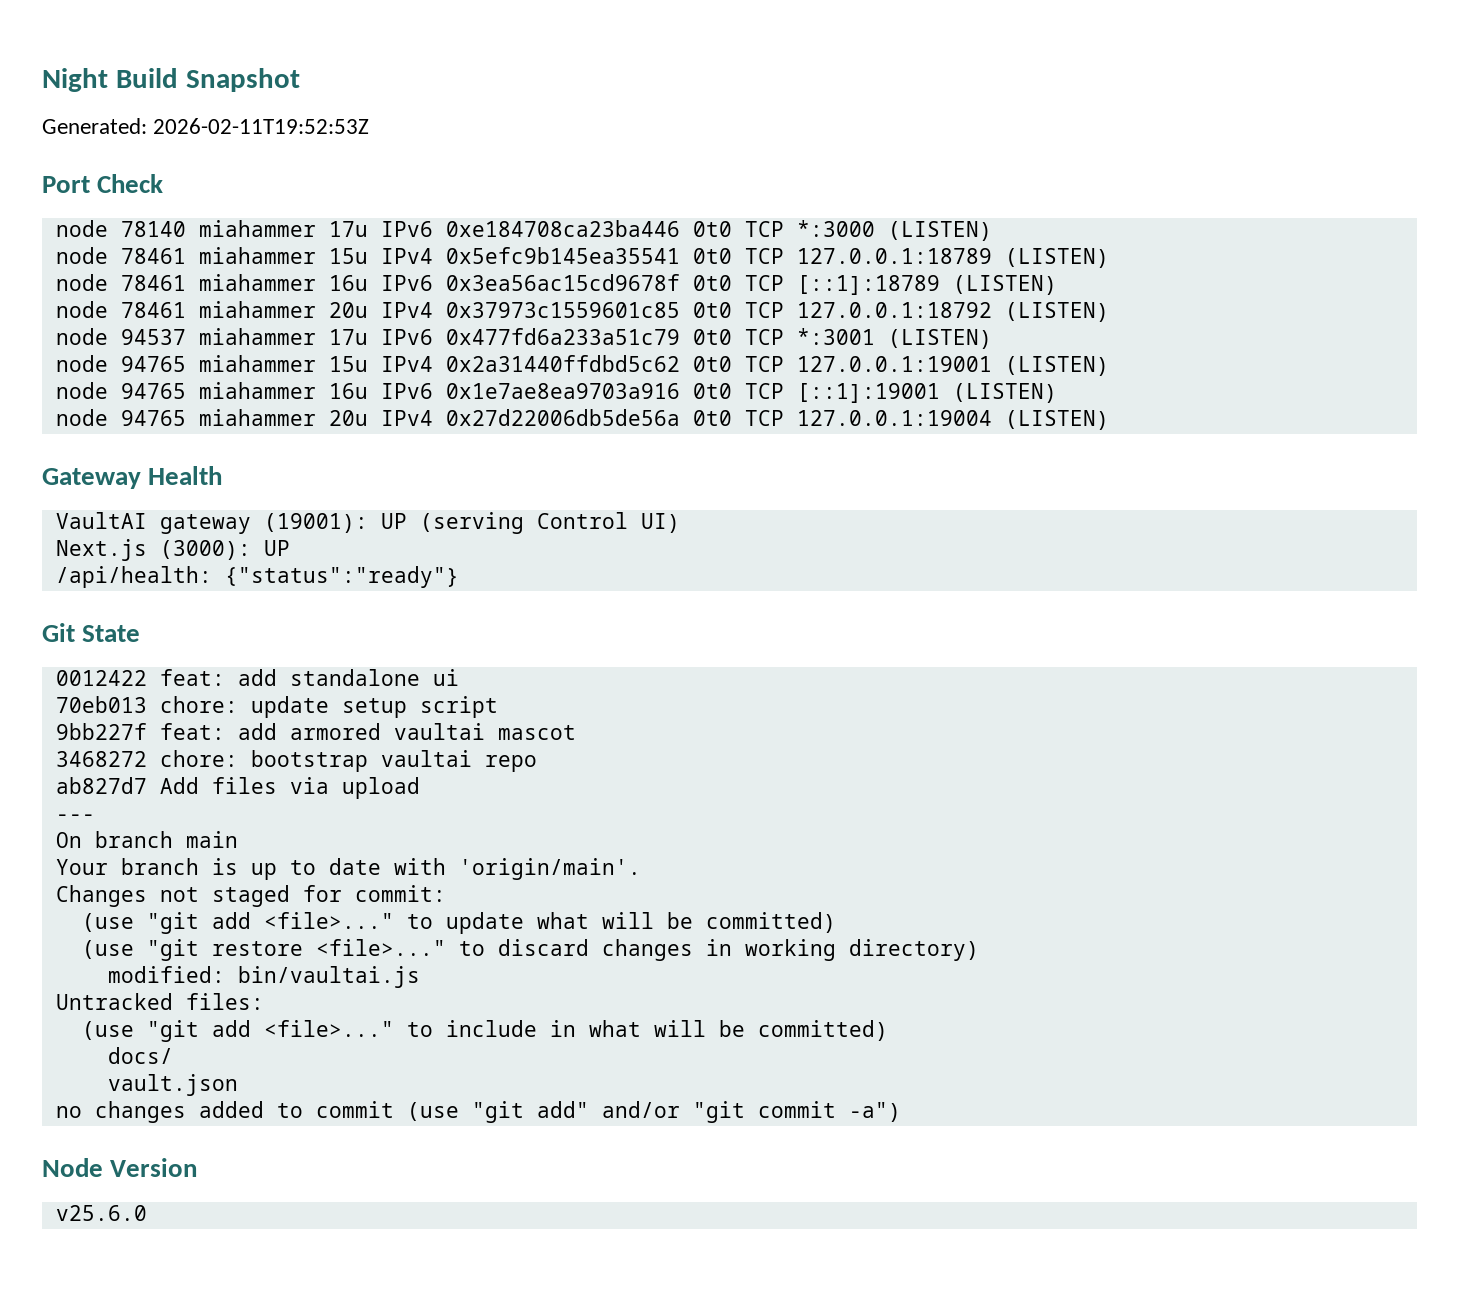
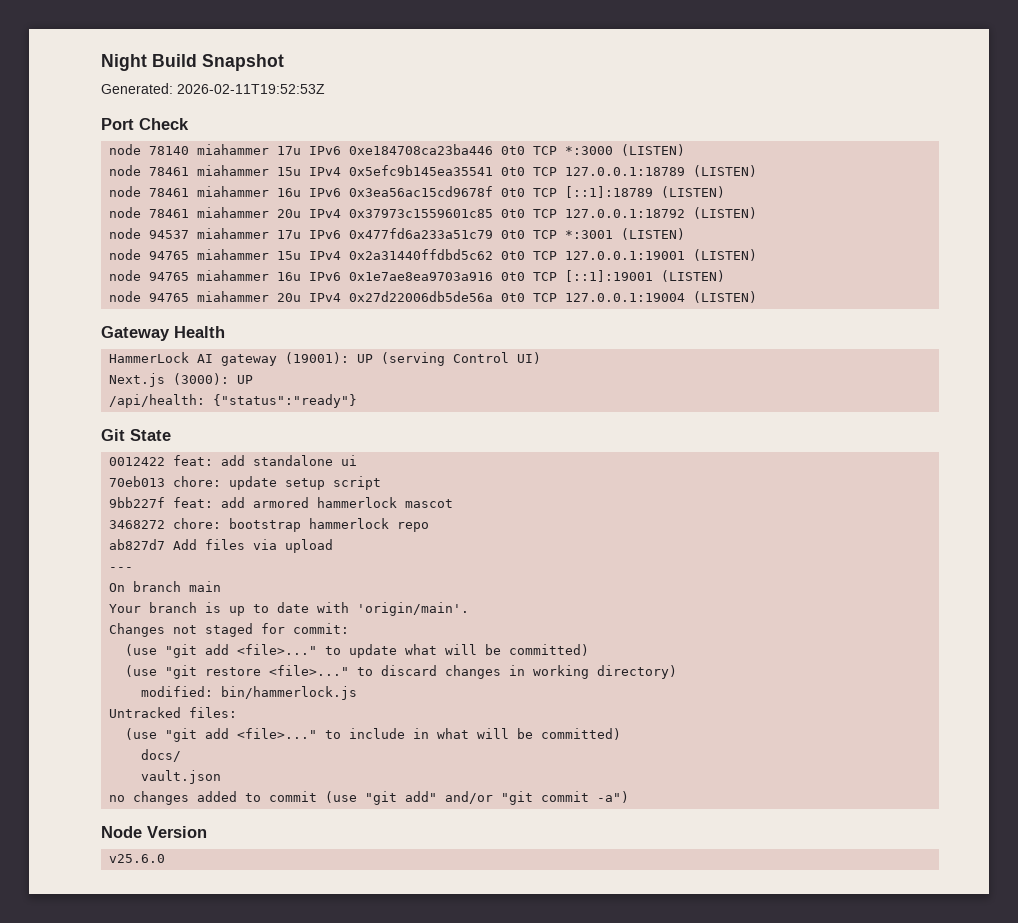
- VaultAI gateway (19001): UP (serving Control UI)
+ HammerLock AI gateway (19001): UP (serving Control UI)
- 9bb227f feat: add armored vaultai mascot
+ 9bb227f feat: add armored hammerlock mascot
- 3468272 chore: bootstrap vaultai repo
+ 3468272 chore: bootstrap hammerlock repo
- modified: bin/vaultai.js
+ modified: bin/hammerlock.js

